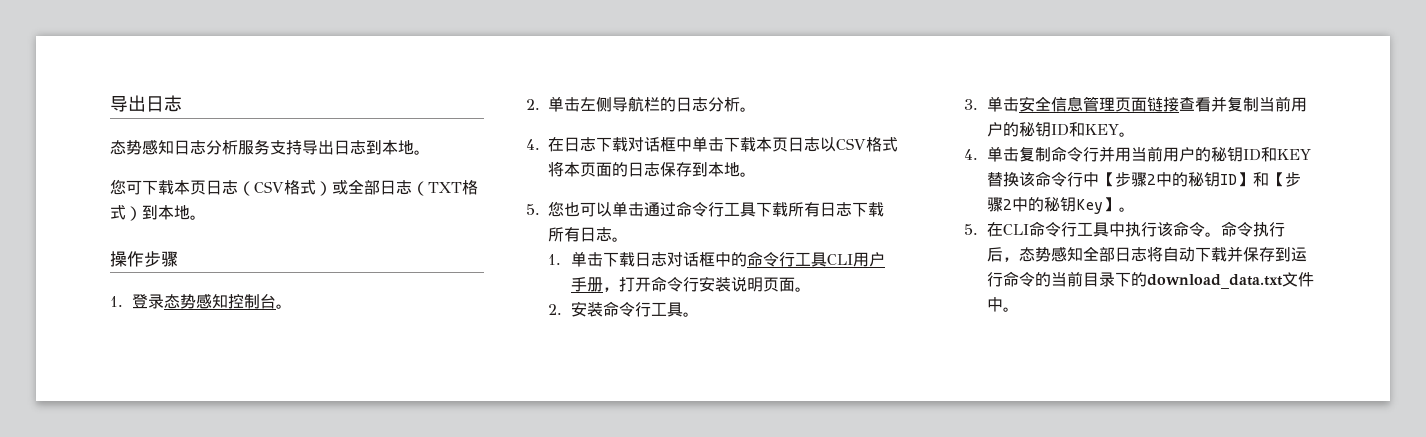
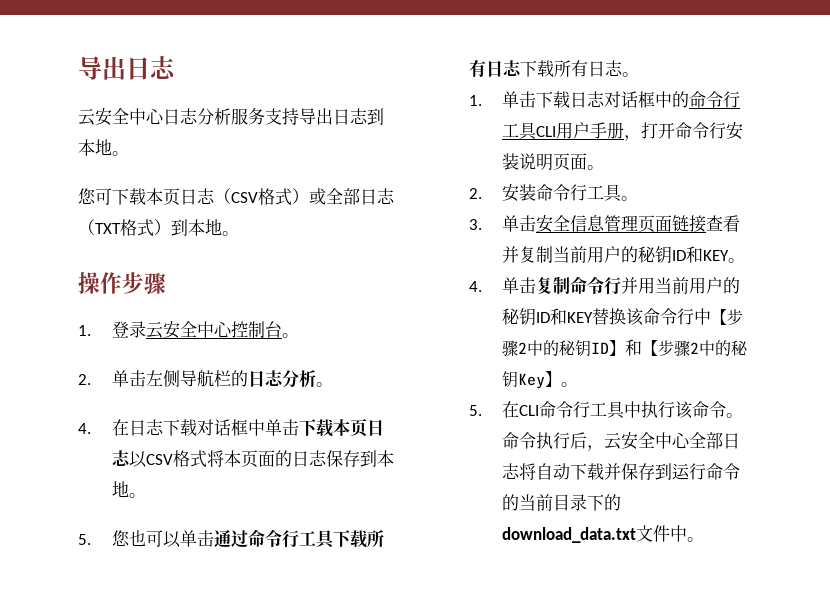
- 态势感知日志分析服务支持导出日志到本地。
+ 云安全中心日志分析服务支持导出日志到本地。
- 1.登录态势感知控制台。
+ 1.登录云安全中心控制台。
- 命令执行后，态势感知全部日志将自动下载并保存到运行命令的当前目录下的download_data.txt文件中。
+ 命令执行后，云安全中心全部日志将自动下载并保存到运行命令的当前目录下的download_data.txt文件中。

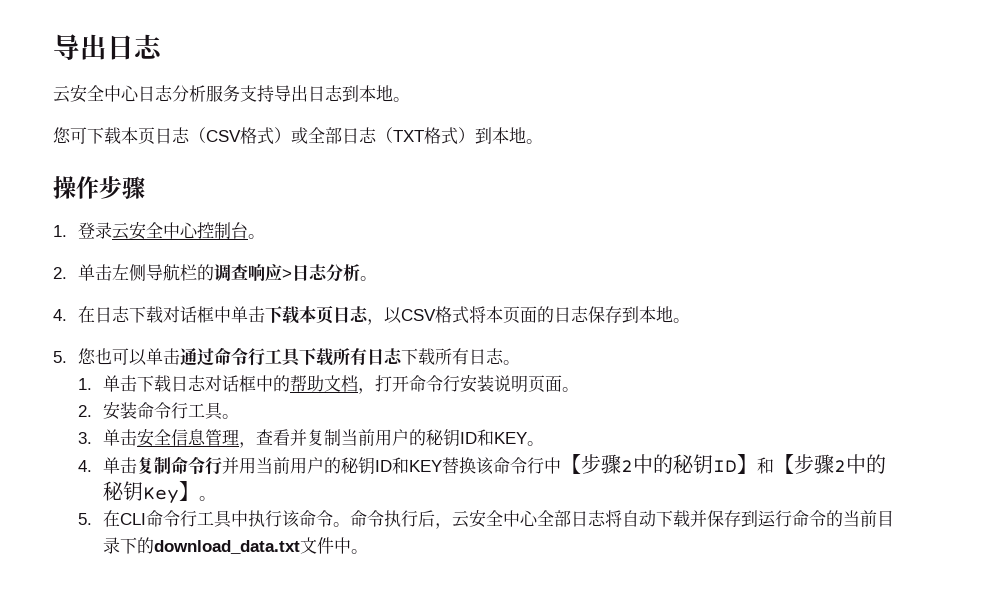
- 2.单击左侧导航栏的日志分析。
+ 2.单击左侧导航栏的调查响应>日志分析。
- 4.在日志下载对话框中单击下载本页日志以CSV格式将本页面的日志保存到本地。
+ 4.在日志下载对话框中单击下载本页日志，以CSV格式将本页面的日志保存到本地。
- 1.单击下载日志对话框中的命令行工具CLI用户手册，打开命令行安装说明页面。
+ 1.单击下载日志对话框中的帮助文档，打开命令行安装说明页面。
- 3.单击安全信息管理页面链接查看并复制当前用户的秘钥ID和KEY。
+ 3.单击安全信息管理，查看并复制当前用户的秘钥ID和KEY。

